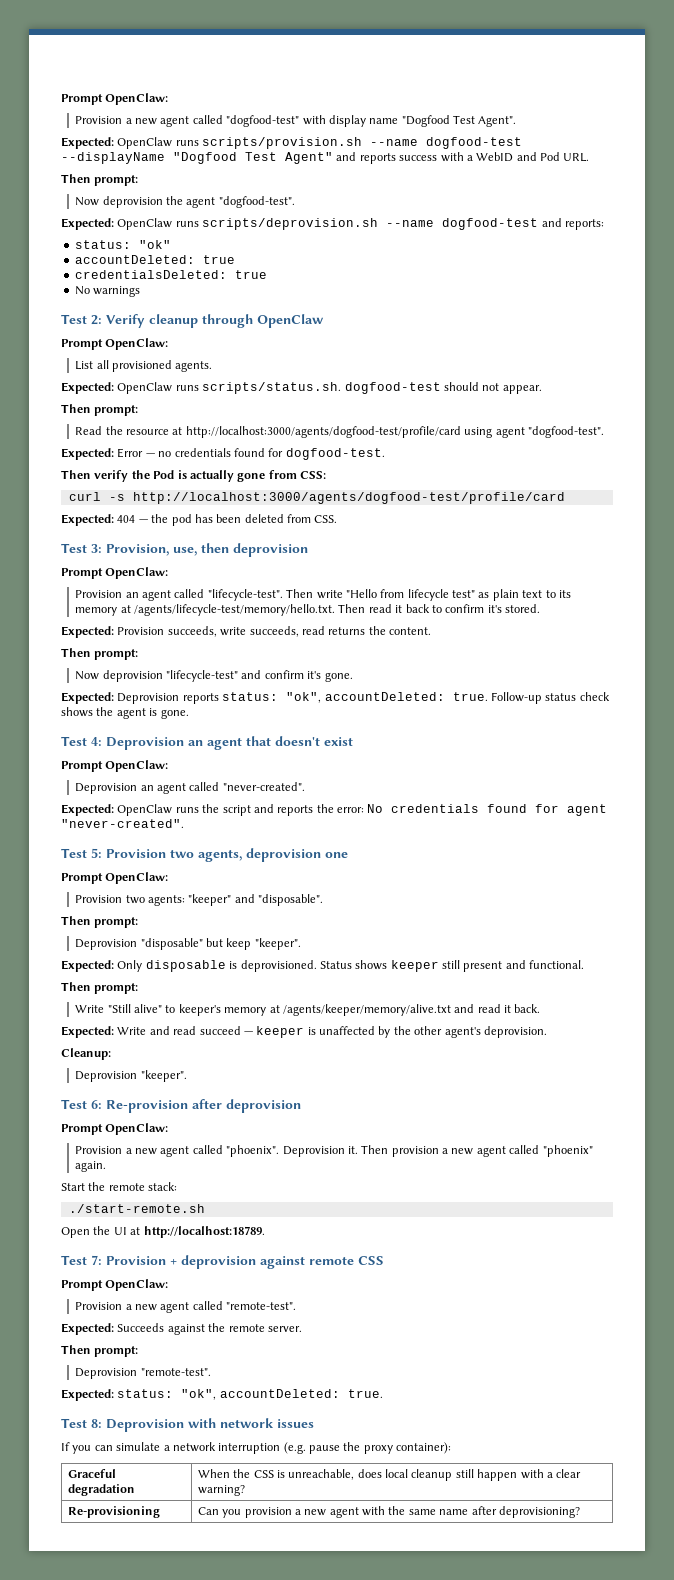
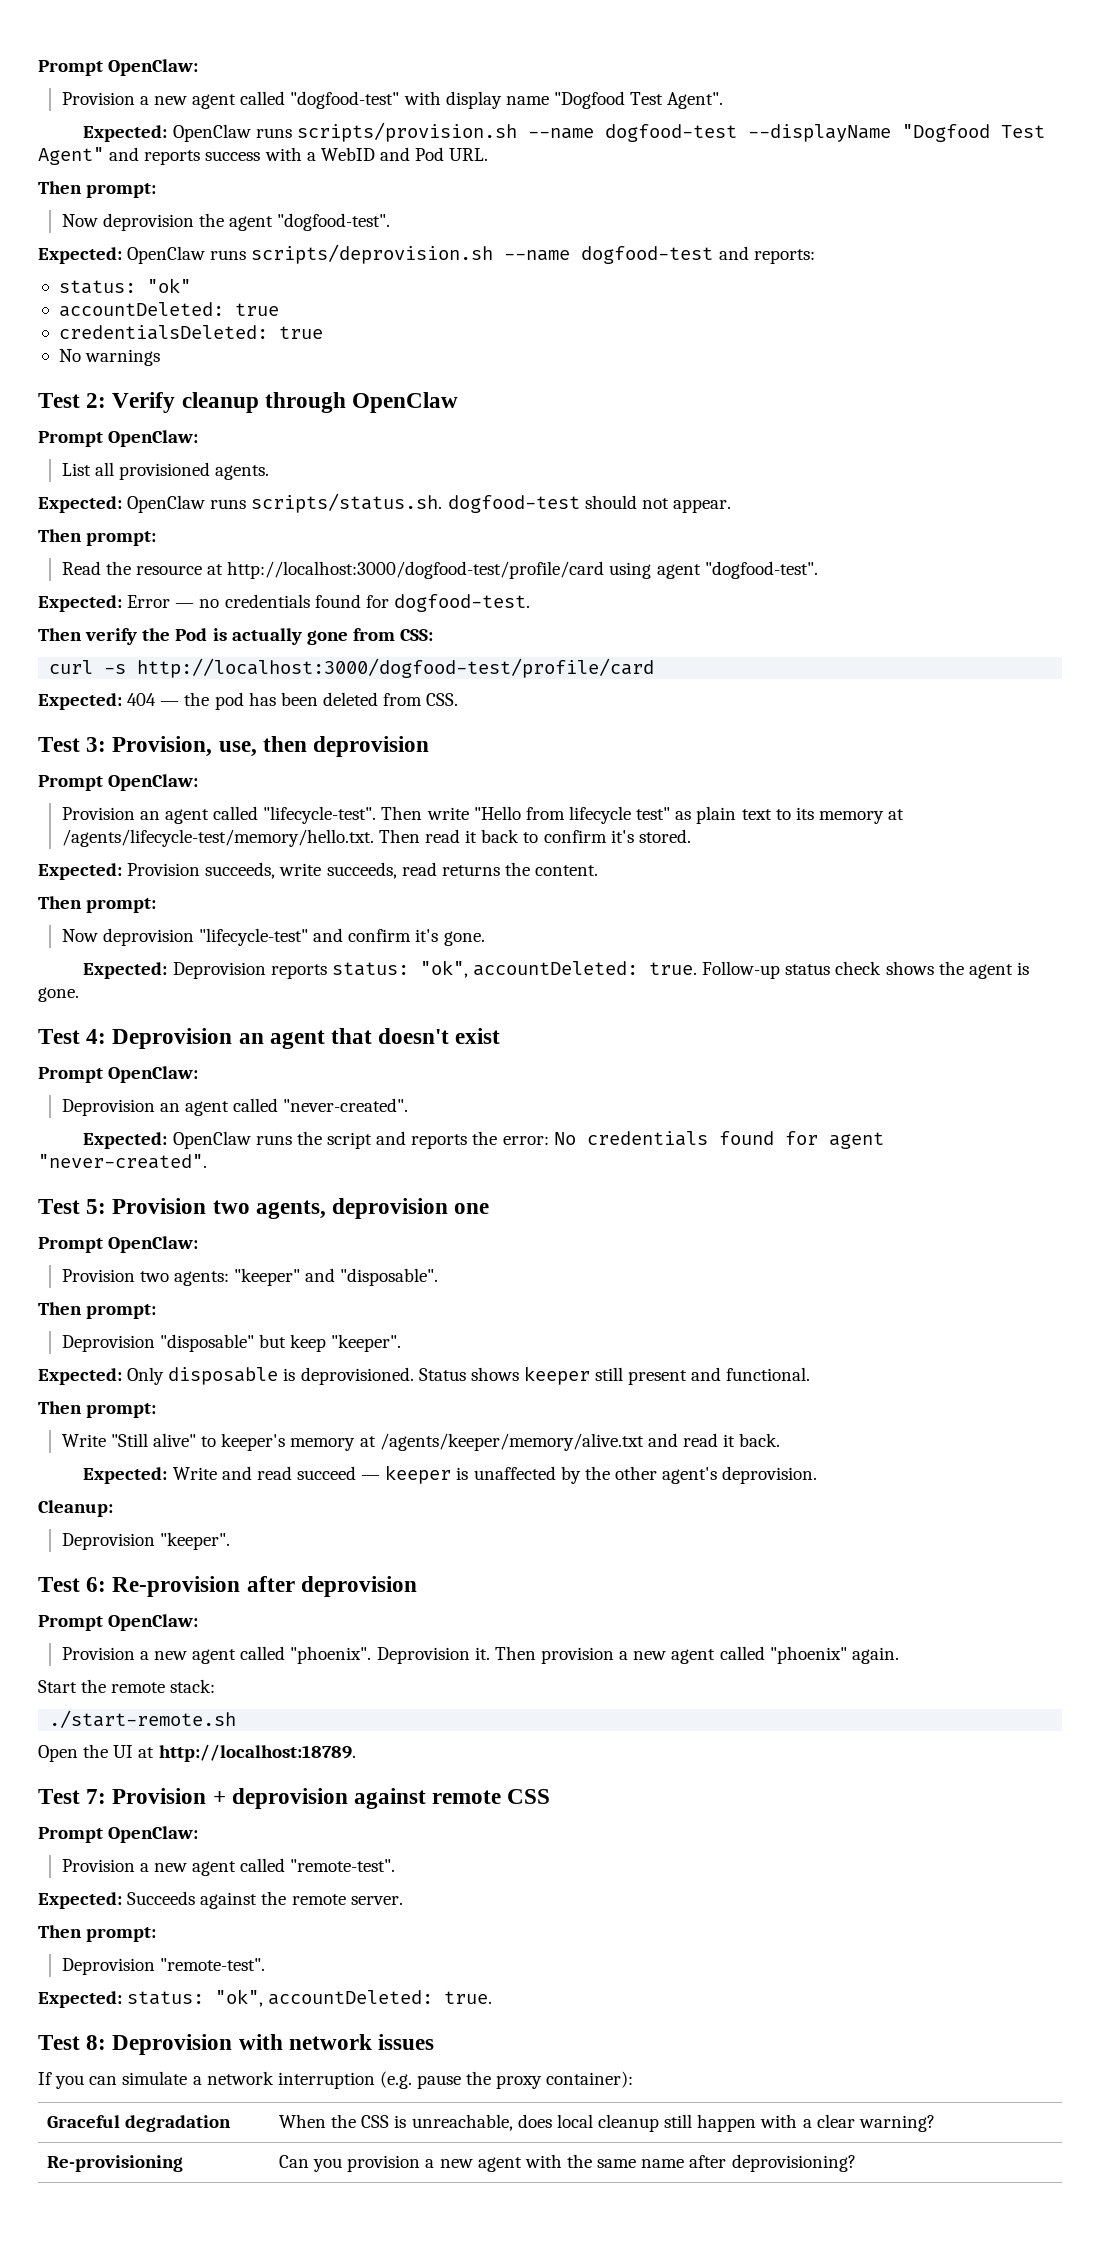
- Read the resource at http://localhost:3000/agents/dogfood-test/profile/card using agent "dogfood-test".
+ Read the resource at http://localhost:3000/dogfood-test/profile/card using agent "dogfood-test".
- curl -s http://localhost:3000/agents/dogfood-test/profile/card
+ curl -s http://localhost:3000/dogfood-test/profile/card

